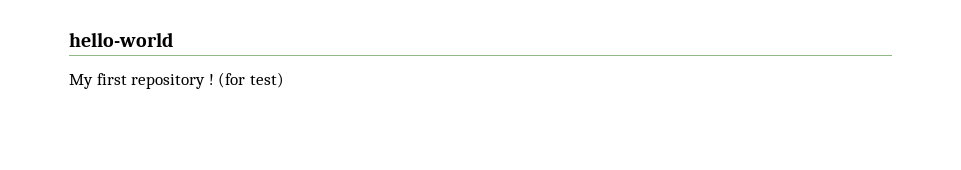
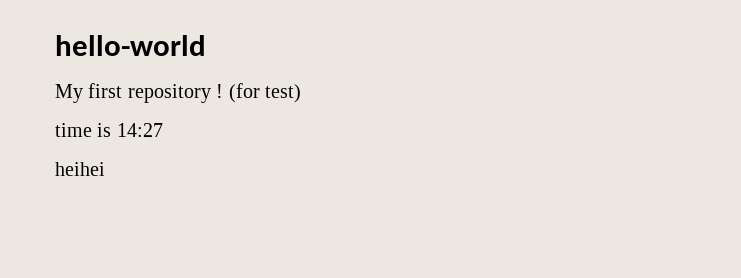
+ time is 14:27
+ heihei

